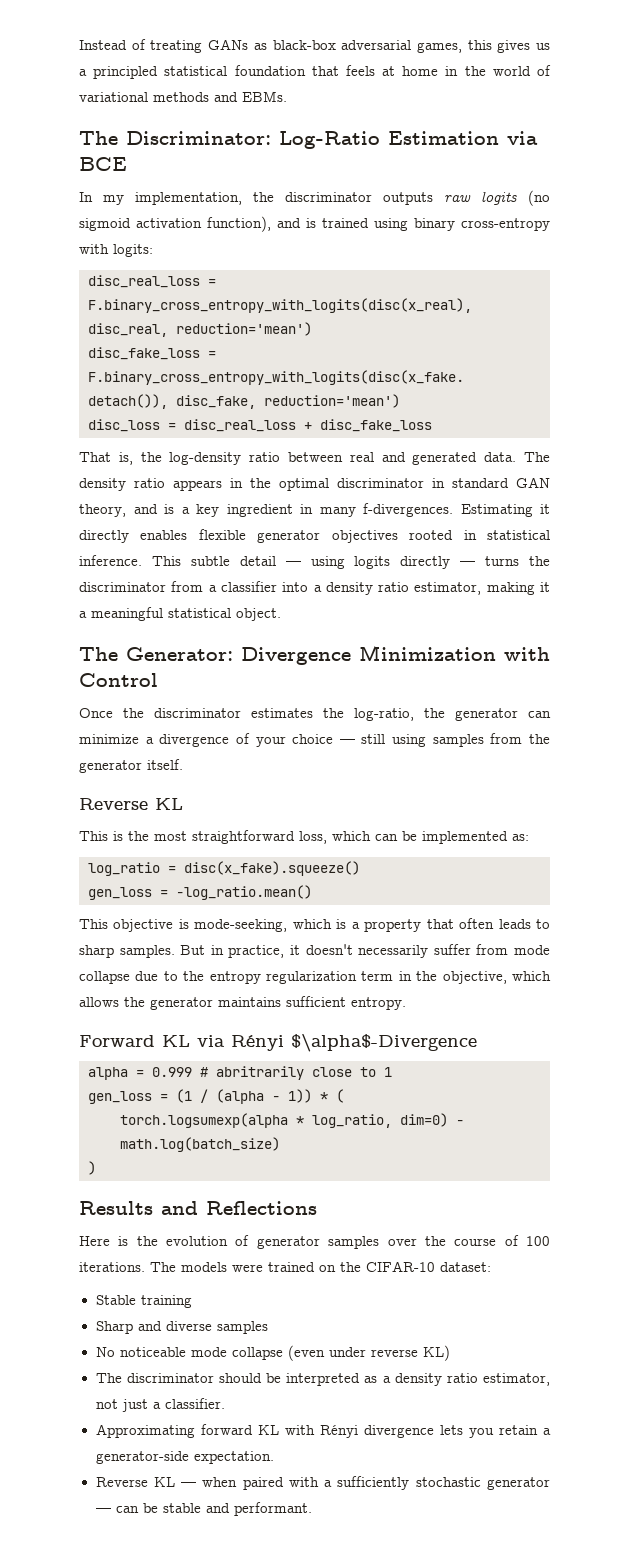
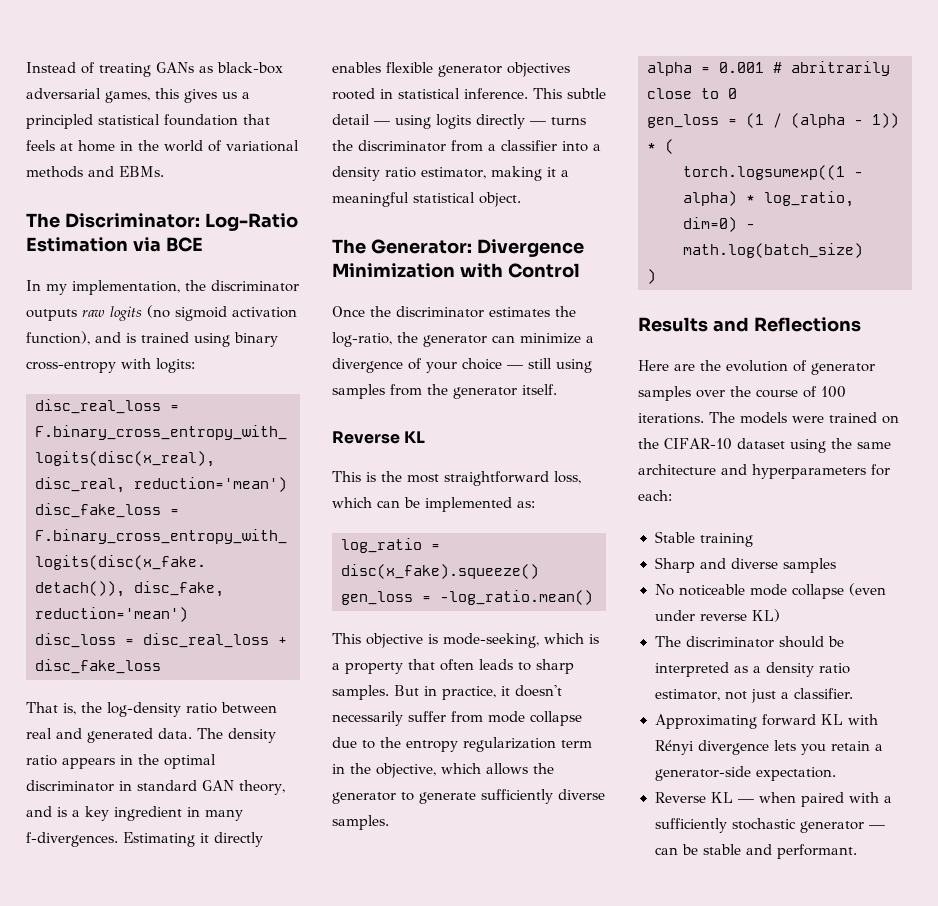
- But in practice, it doesn't necessarily suffer from mode collapse due to the entropy regularization term in the objective, which allows the generator maintains sufficient entropy.
- Forward KL via Rényi $\alpha$-Divergence
+ But in practice, it doesn't necessarily suffer from mode collapse due to the entropy regularization term in the objective, which allows the generator to generate sufficiently diverse samples.
- alpha = 0.999 # abritrarily close to 1
+ alpha = 0.001 # abritrarily close to 0
- torch.logsumexp(alpha * log_ratio, dim=0) - math.log(batch_size)
+ torch.logsumexp((1 - alpha) * log_ratio, dim=0) - math.log(batch_size)
- Here is the evolution of generator samples over the course of 100 iterations.
+ Here are the evolution of generator samples over the course of 100 iterations.
- The models were trained on the CIFAR-10 dataset:
+ The models were trained on the CIFAR-10 dataset using the same architecture and hyperparameters for each:

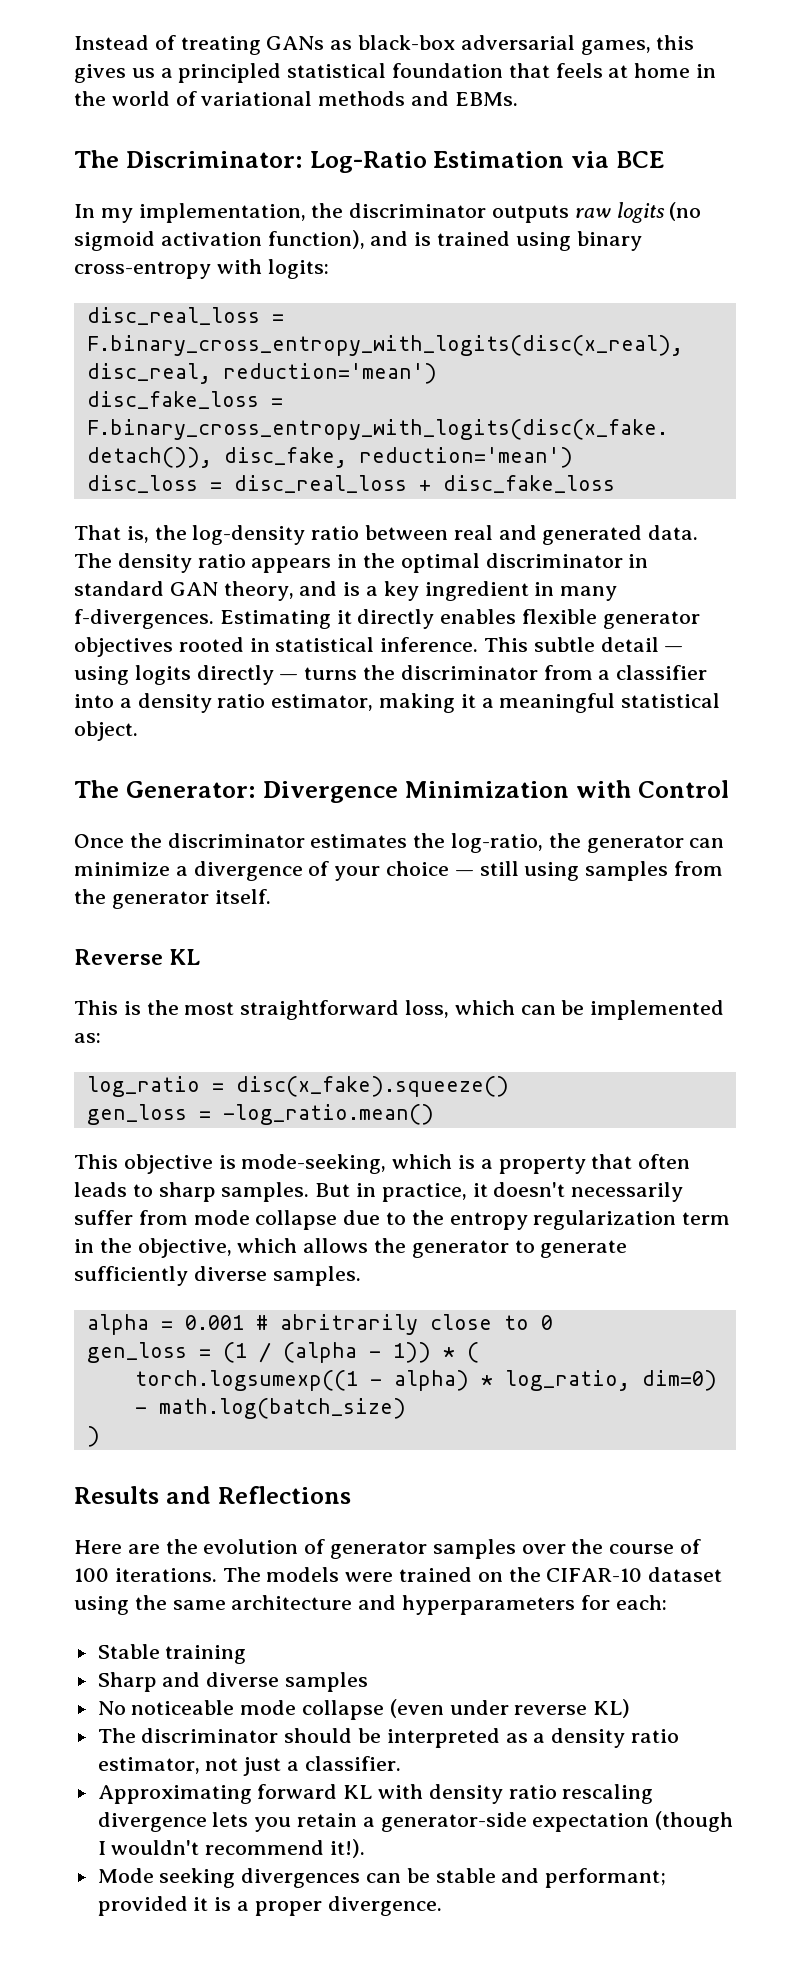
- Approximating forward KL with Rényi divergence lets you retain a generator-side expectation.
- Reverse KL — when paired with a sufficiently stochastic generator — can be stable and performant.
+ Approximating forward KL with density ratio rescaling divergence lets you retain a generator-side expectation (though I wouldn't recommend it!).
+ Mode seeking divergences can be stable and performant; provided it is a proper divergence.

